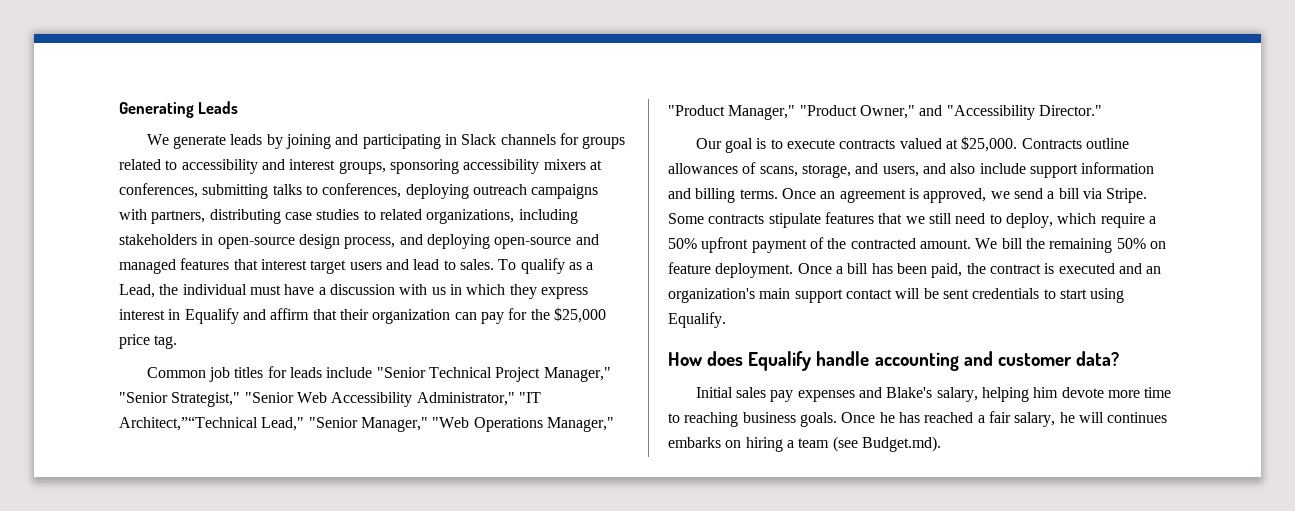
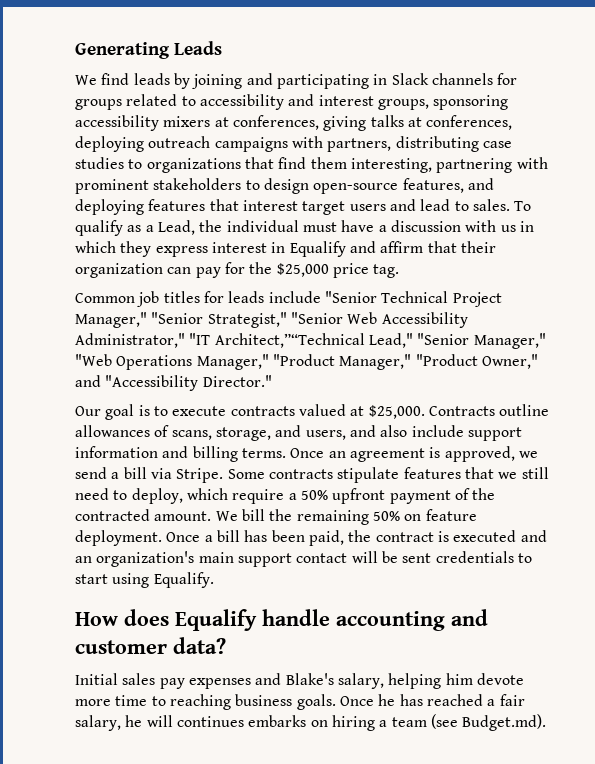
- We generate leads by joining and participating in Slack channels for groups related to accessibility and interest groups, sponsoring accessibility mixers at conferences, submitting talks to conferences, deploying outreach campaigns with partners, distributing case studies to related organizations, including stakeholders in open-source design process, and deploying open-source and managed features that interest target users and lead to sales.
+ We find leads by joining and participating in Slack channels for groups related to accessibility and interest groups, sponsoring accessibility mixers at conferences, giving talks at conferences, deploying outreach campaigns with partners, distributing case studies to organizations that find them interesting, partnering with prominent stakeholders to design open-source features, and deploying features that interest target users and lead to sales.

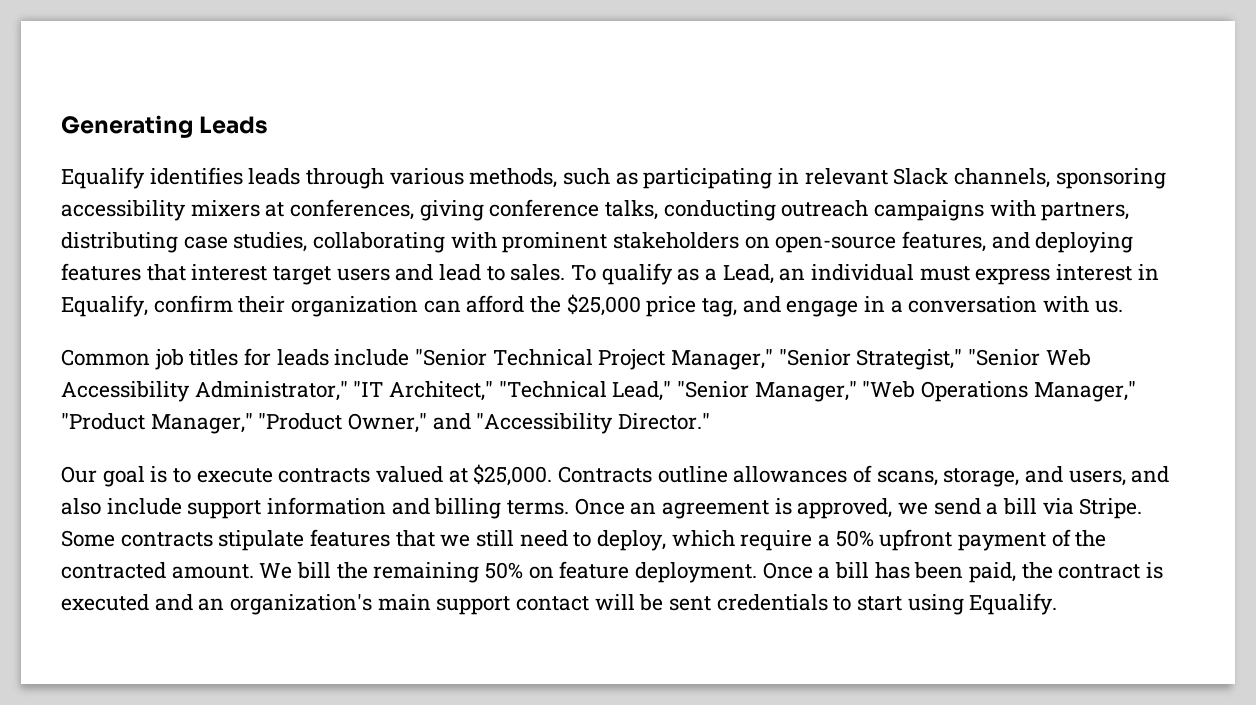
- We find leads by joining and participating in Slack channels for groups related to accessibility and interest groups, sponsoring accessibility mixers at conferences, giving talks at conferences, deploying outreach campaigns with partners, distributing case studies to organizations that find them interesting, partnering with prominent stakeholders to design open-source features, and deploying features that interest target users and lead to sales.
+ Equalify identifies leads through various methods, such as participating in relevant Slack channels, sponsoring accessibility mixers at conferences, giving conference talks, conducting outreach campaigns with partners, distributing case studies, collaborating with prominent stakeholders on open-source features, and deploying features that interest target users and lead to sales.
- To qualify as a Lead, the individual must have a discussion with us in which they express interest in Equalify and affirm that their organization can pay for the $25,000 price tag.
+ To qualify as a Lead, an individual must express interest in Equalify, confirm their organization can afford the $25,000 price tag, and engage in a conversation with us.
- Common job titles for leads include "Senior Technical Project Manager," "Senior Strategist," "Senior Web Accessibility Administrator," "IT Architect,”“Technical Lead," "Senior Manager," "Web Operations Manager," "Product Manager," "Product Owner," and "Accessibility Director."
+ Common job titles for leads include "Senior Technical Project Manager," "Senior Strategist," "Senior Web Accessibility Administrator," "IT Architect," "Technical Lead," "Senior Manager," "Web Operations Manager," "Product Manager," "Product Owner," and "Accessibility Director."
- How does Equalify handle accounting and customer data?
- Initial sales pay expenses and Blake's salary, helping him devote more time to reaching business goals. Once he has reached a fair salary, he will continues embarks on hiring a team (see Budget.md).

